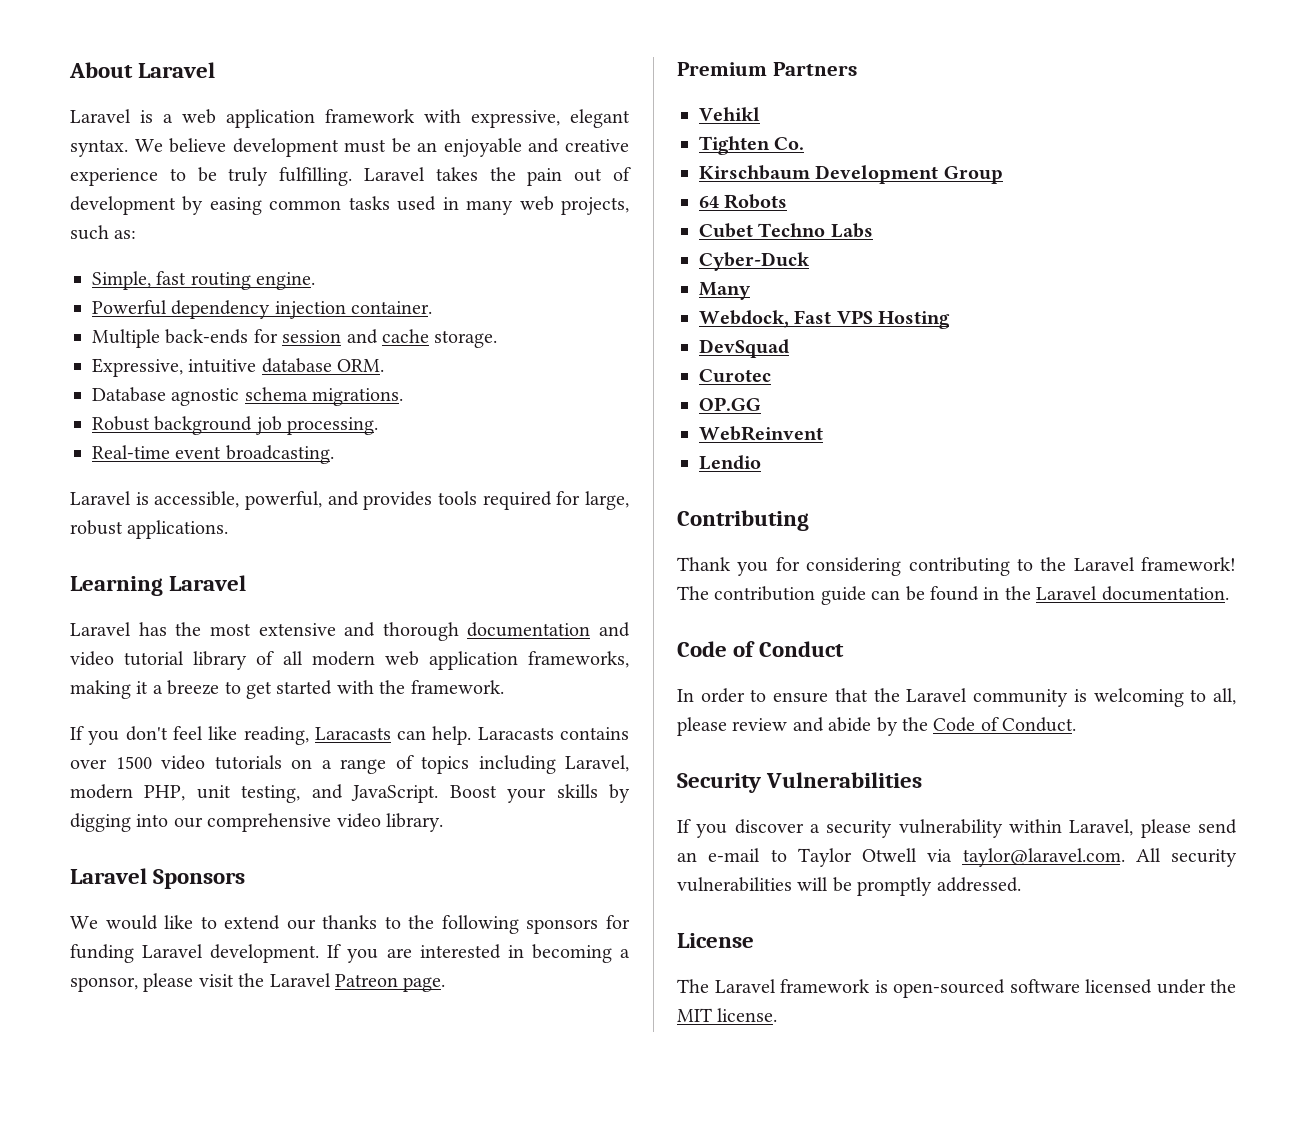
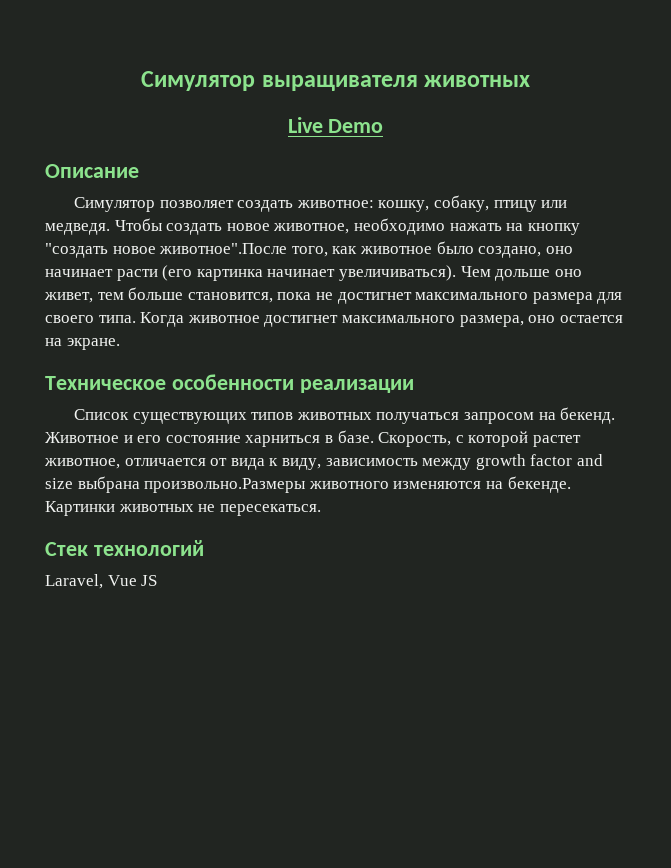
- About Laravel
- Laravel is a web application framework with expressive, elegant syntax. We believe development must be an enjoyable and creative experience to be truly fulfilling. Laravel takes the pain out of development by easing common tasks used in many web projects, such as:
- Simple, fast routing engine.
- Powerful dependency injection container.
- Multiple back-ends for session and cache storage.
- Expressive, intuitive database ORM.
- Database agnostic schema migrations.
- Robust background job processing.
- Real-time event broadcasting.
- Laravel is accessible, powerful, and provides tools required for large, robust applications.
- Learning Laravel
- Laravel has the most extensive and thorough documentation and video tutorial library of all modern web application frameworks, making it a breeze to get started with the framework.
- If you don't feel like reading, Laracasts can help. Laracasts contains over 1500 video tutorials on a range of topics including Laravel, modern PHP, unit testing, and JavaScript. Boost your skills by digging into our comprehensive video library.
- Laravel Sponsors
- We would like to extend our thanks to the following sponsors for funding Laravel development. If you are interested in becoming a sponsor, please visit the Laravel Patreon page.
- Premium Partners
- Vehikl
- Tighten Co.
- Kirschbaum Development Group
- 64 Robots
- Cubet Techno Labs
- Cyber-Duck
- Many
- Webdock, Fast VPS Hosting
- DevSquad
- Curotec
- OP.GG
- WebReinvent
- Lendio
- Contributing
- Thank you for considering contributing to the Laravel framework! The contribution guide can be found in the Laravel documentation.
- Code of Conduct
- In order to ensure that the Laravel community is welcoming to all, please review and abide by the Code of Conduct.
- Security Vulnerabilities
- If you discover a security vulnerability within Laravel, please send an e-mail to Taylor Otwell via taylor@laravel.com. All security vulnerabilities will be promptly addressed.
- License
- The Laravel framework is open-sourced software licensed under the MIT license.
+ Cимулятор выращивателя животных
+ Live Demo
+ Описание
+ Симулятор позволяет создать животное: кошку, собаку, птицу или медведя. Чтобы создать новое животное, необходимо нажать на кнопку "создать новое животное".После того, как животное было создано, оно начинает расти (его картинка начинает увеличиваться). Чем дольше оно живет, тем больше становится, пока не достигнет максимального размера для своего типа. Когда животное достигнет максимального размера, оно остается на экране.
+ Техническое особенности реализации
+ Список существующих типов животных получаться запросом на бекенд. Животное и его состояние харниться в базе. Скорость, с которой растет животное, отличается от вида к виду, зависимость между growth factor and size выбрана произвольно.Размеры животного изменяются на бекенде. Картинки животных не пересекаться.
+ Стек технологий
+ Laravel, Vue JS

